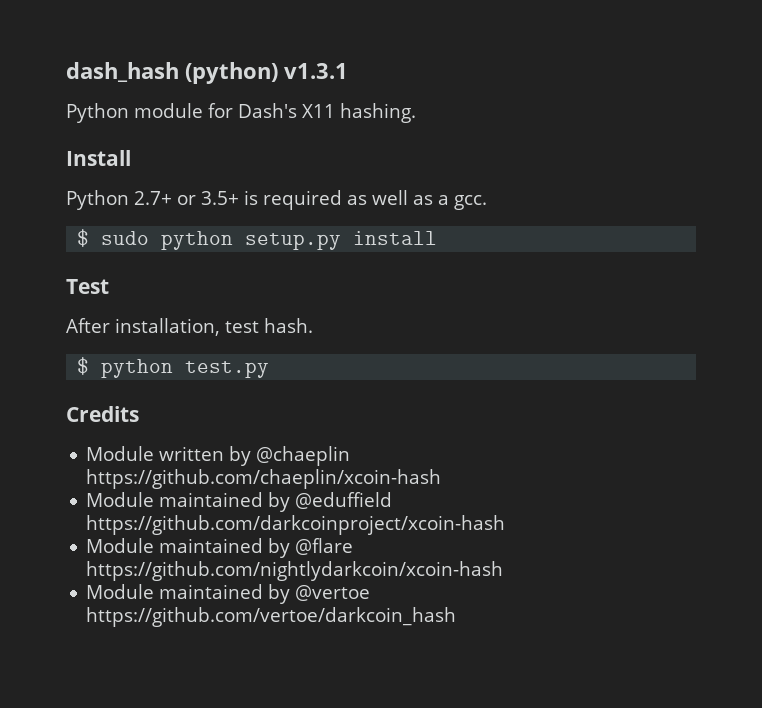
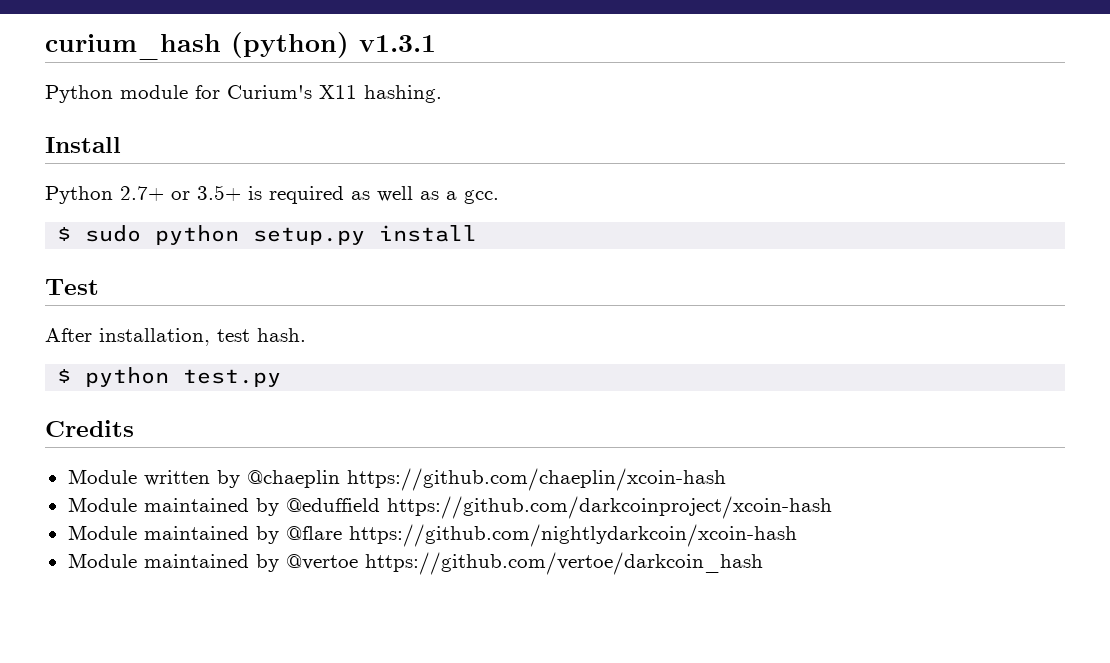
- dash_hash (python) v1.3.1
+ curium_hash (python) v1.3.1
- Python module for Dash's X11 hashing.
+ Python module for Curium's X11 hashing.

